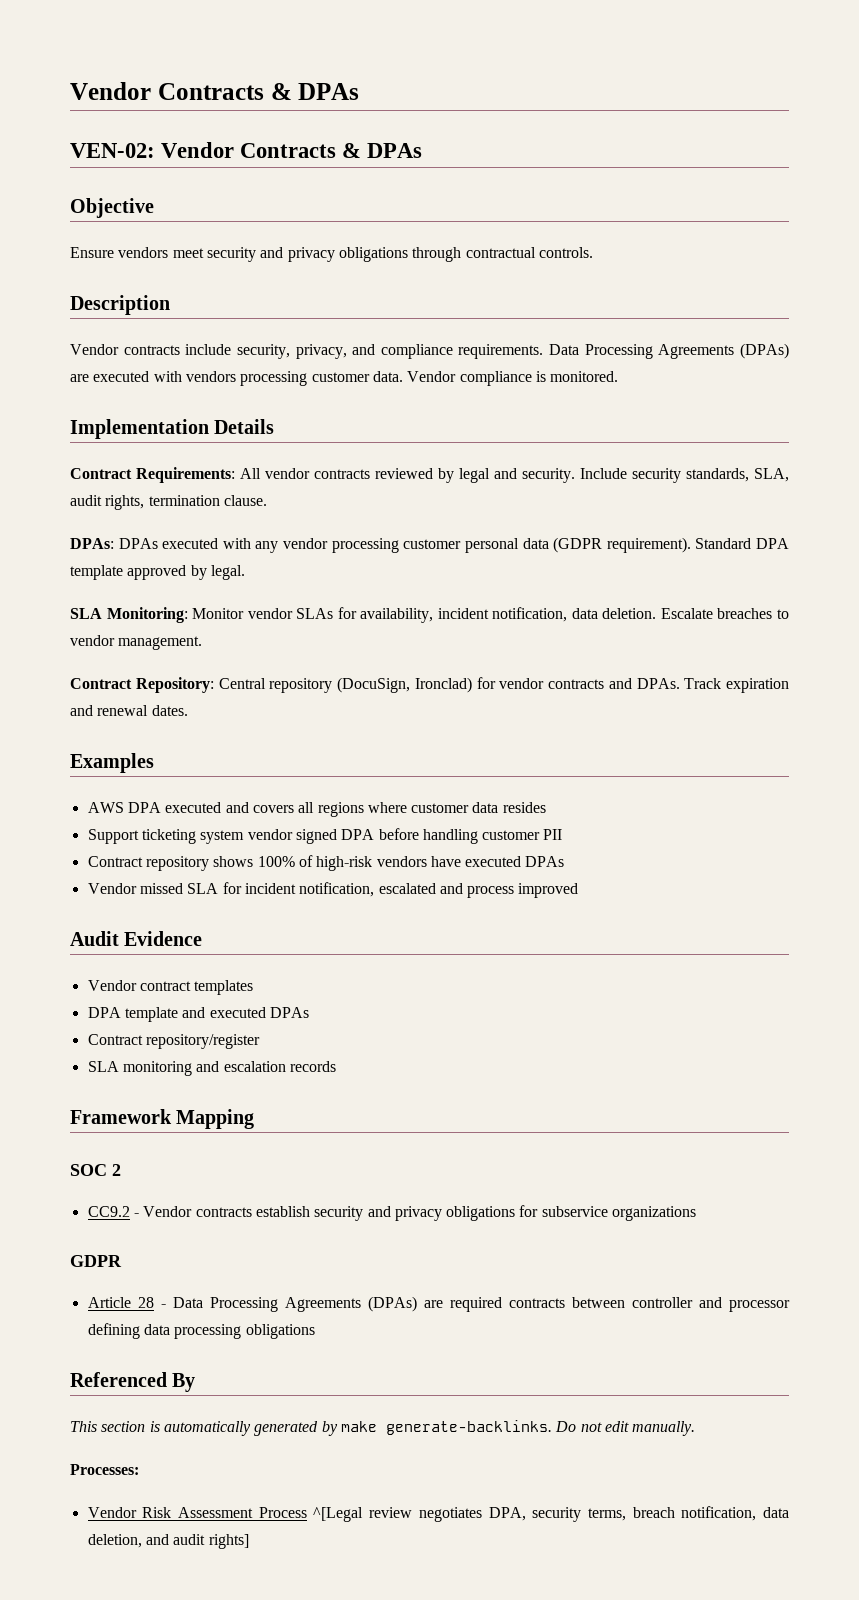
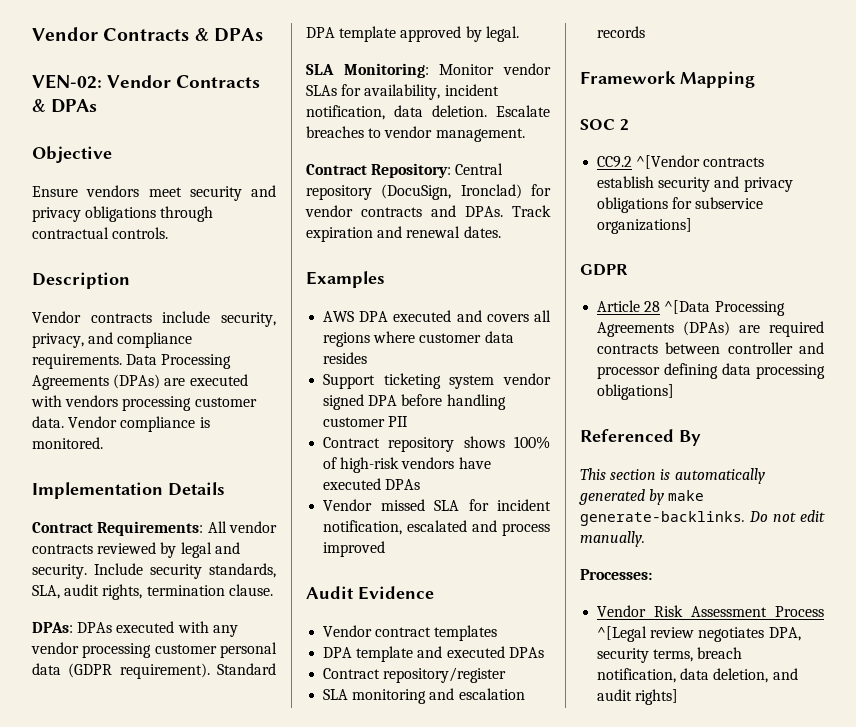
- CC9.2 - Vendor contracts establish security and privacy obligations for subservice organizations
+ CC9.2 ^[Vendor contracts establish security and privacy obligations for subservice organizations]
- Article 28 - Data Processing Agreements (DPAs) are required contracts between controller and processor defining data processing obligations
+ Article 28 ^[Data Processing Agreements (DPAs) are required contracts between controller and processor defining data processing obligations]

